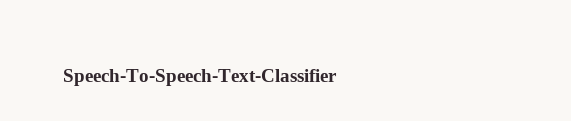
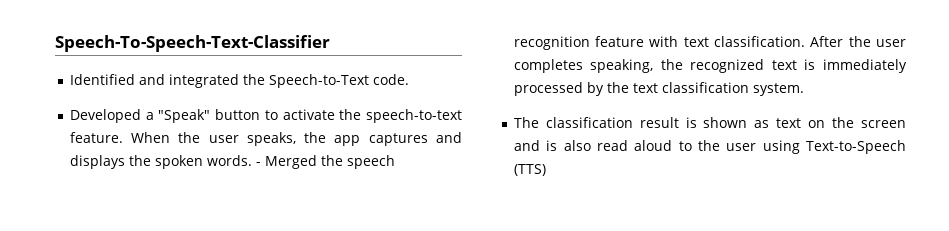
+ Identified and integrated the Speech-to-Text code.
+ Developed a "Speak" button to activate the speech-to-text feature. When the user speaks, the app captures and displays the spoken words. - Merged the speech recognition feature with text classification. After the user completes speaking, the recognized text is immediately processed by the text classification system.
+ The classification result is shown as text on the screen and is also read aloud to the user using Text-to-Speech (TTS)

